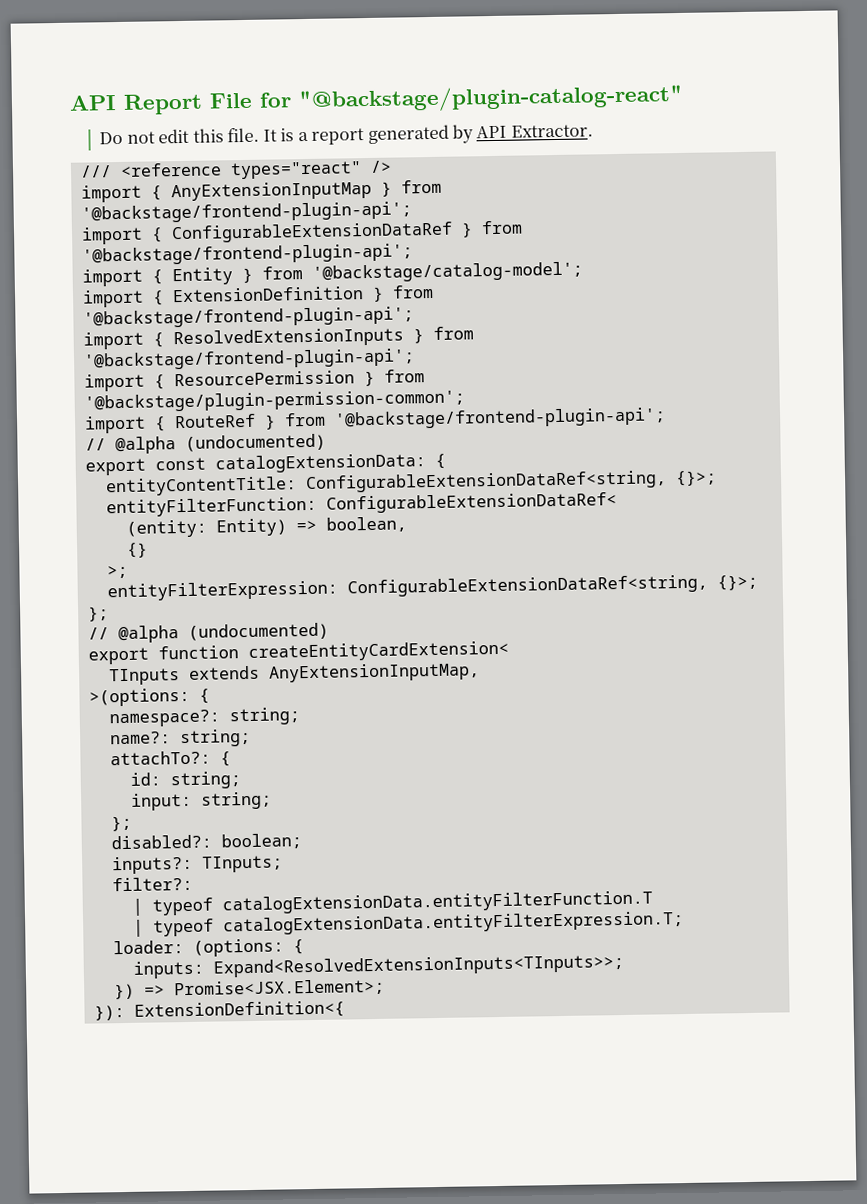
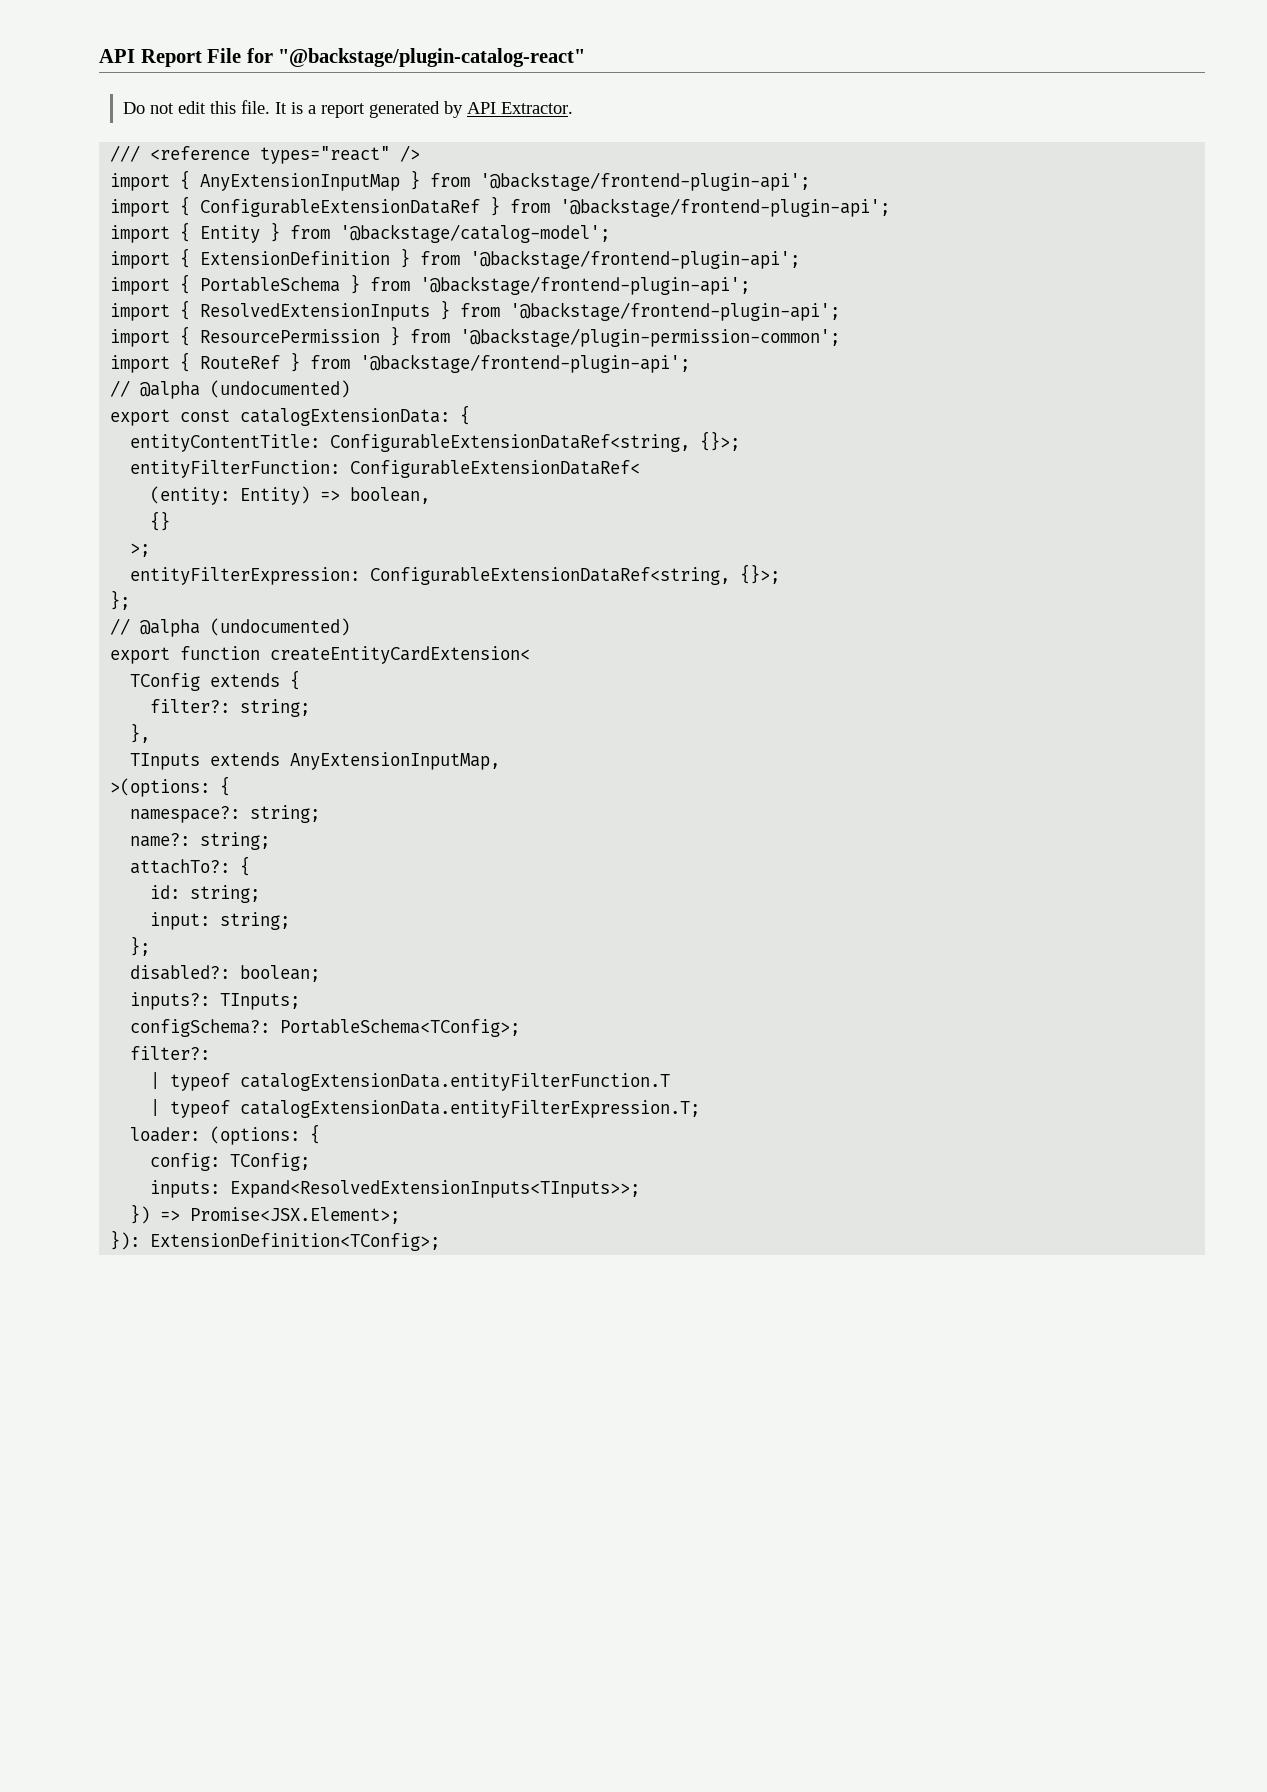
+ import { PortableSchema } from '@backstage/frontend-plugin-api';
+ TConfig extends {
+ filter?: string;
+ },
+ configSchema?: PortableSchema<TConfig>;
+ config: TConfig;
- }): ExtensionDefinition<{
+ }): ExtensionDefinition<TConfig>;

